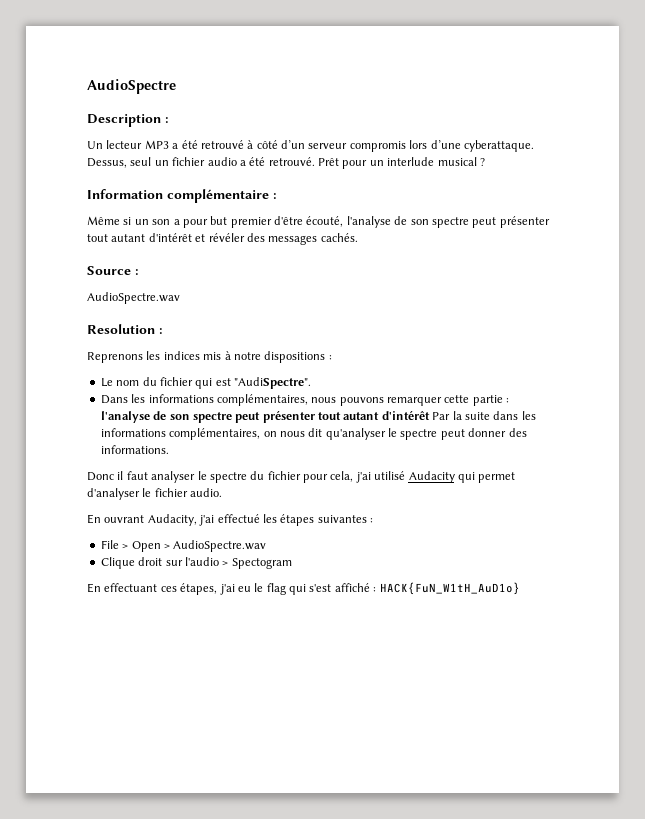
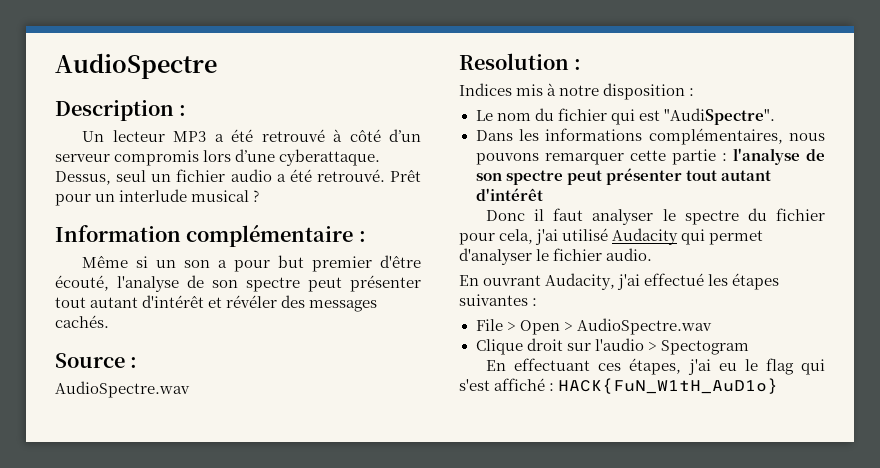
- Reprenons les indices mis à notre dispositions :
+ Indices mis à notre disposition :
- Dans les informations complémentaires, nous pouvons remarquer cette partie : l'analyse de son spectre peut présenter tout autant d'intérêt Par la suite dans les informations complémentaires, on nous dit qu'analyser le spectre peut donner des informations.
+ Dans les informations complémentaires, nous pouvons remarquer cette partie : l'analyse de son spectre peut présenter tout autant d'intérêt

